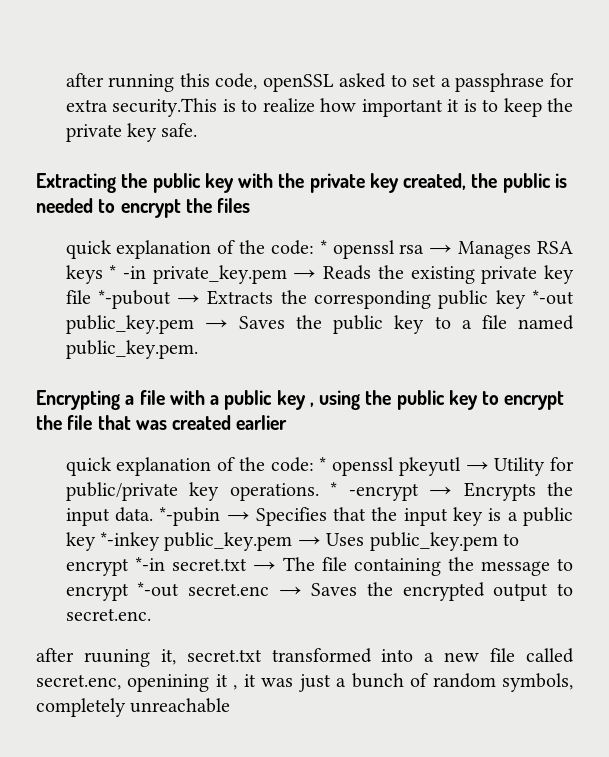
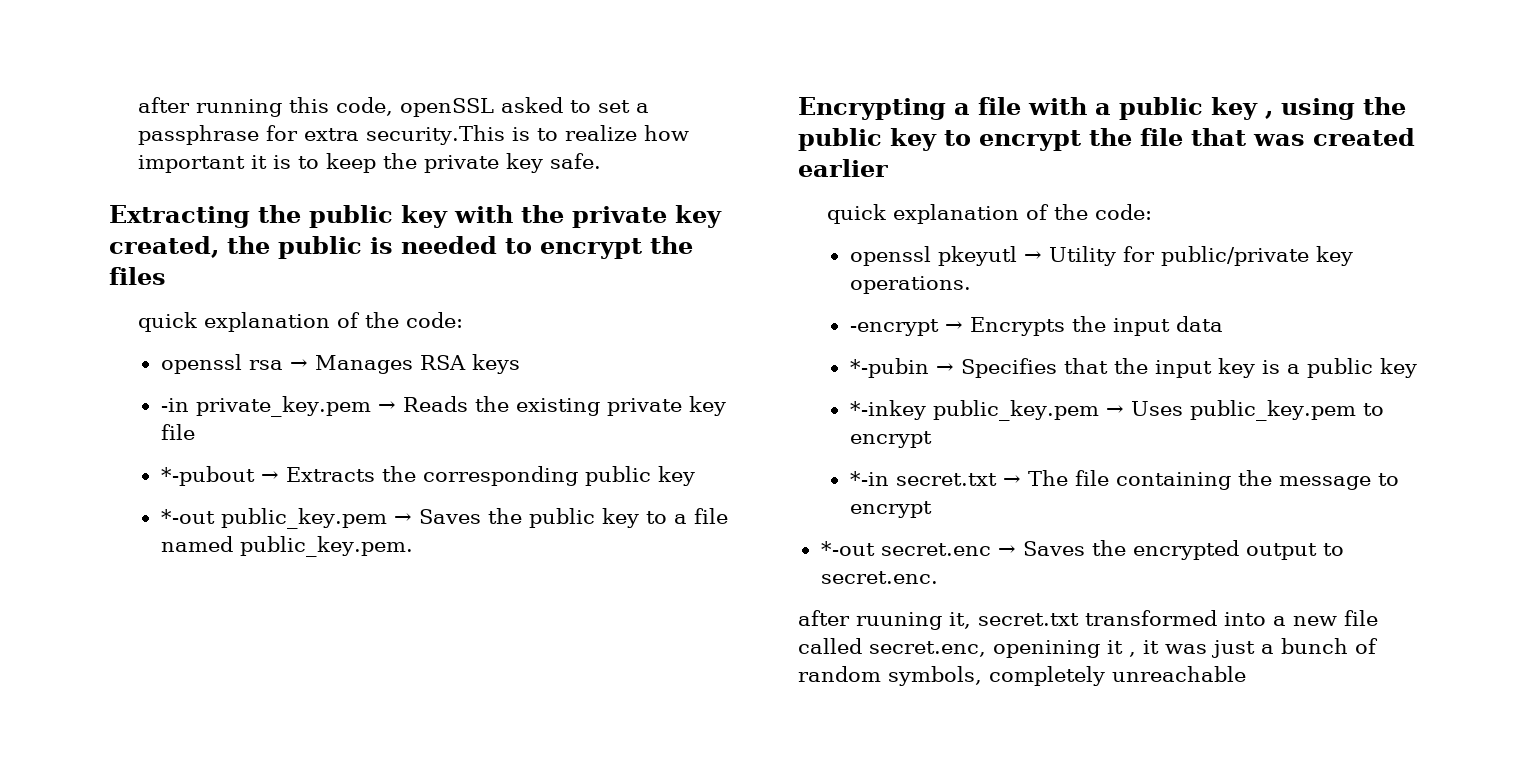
  Extracting the public key with the private key created, the public is needed to encrypt the files
- quick explanation of the code: * openssl rsa → Manages RSA keys * -in private_key.pem → Reads the existing private key file *-pubout → Extracts the corresponding public key *-out public_key.pem → Saves the public key to a file named public_key.pem.
+ quick explanation of the code:
+ openssl rsa → Manages RSA keys
+ -in private_key.pem → Reads the existing private key file
+ *-pubout → Extracts the corresponding public key
+ *-out public_key.pem → Saves the public key to a file named public_key.pem.
  Encrypting a file with a public key , using the public key to encrypt the file that was created earlier
- quick explanation of the code: * openssl pkeyutl → Utility for public/private key operations. * -encrypt → Encrypts the input data. *-pubin → Specifies that the input key is a public key *-inkey public_key.pem → Uses public_key.pem to encrypt *-in secret.txt → The file containing the message to encrypt *-out secret.enc → Saves the encrypted output to secret.enc.
+ quick explanation of the code:
+ openssl pkeyutl → Utility for public/private key operations.
+ -encrypt → Encrypts the input data
+ *-pubin → Specifies that the input key is a public key
+ *-inkey public_key.pem → Uses public_key.pem to encrypt
+ *-in secret.txt → The file containing the message to encrypt
+ *-out secret.enc → Saves the encrypted output to secret.enc.

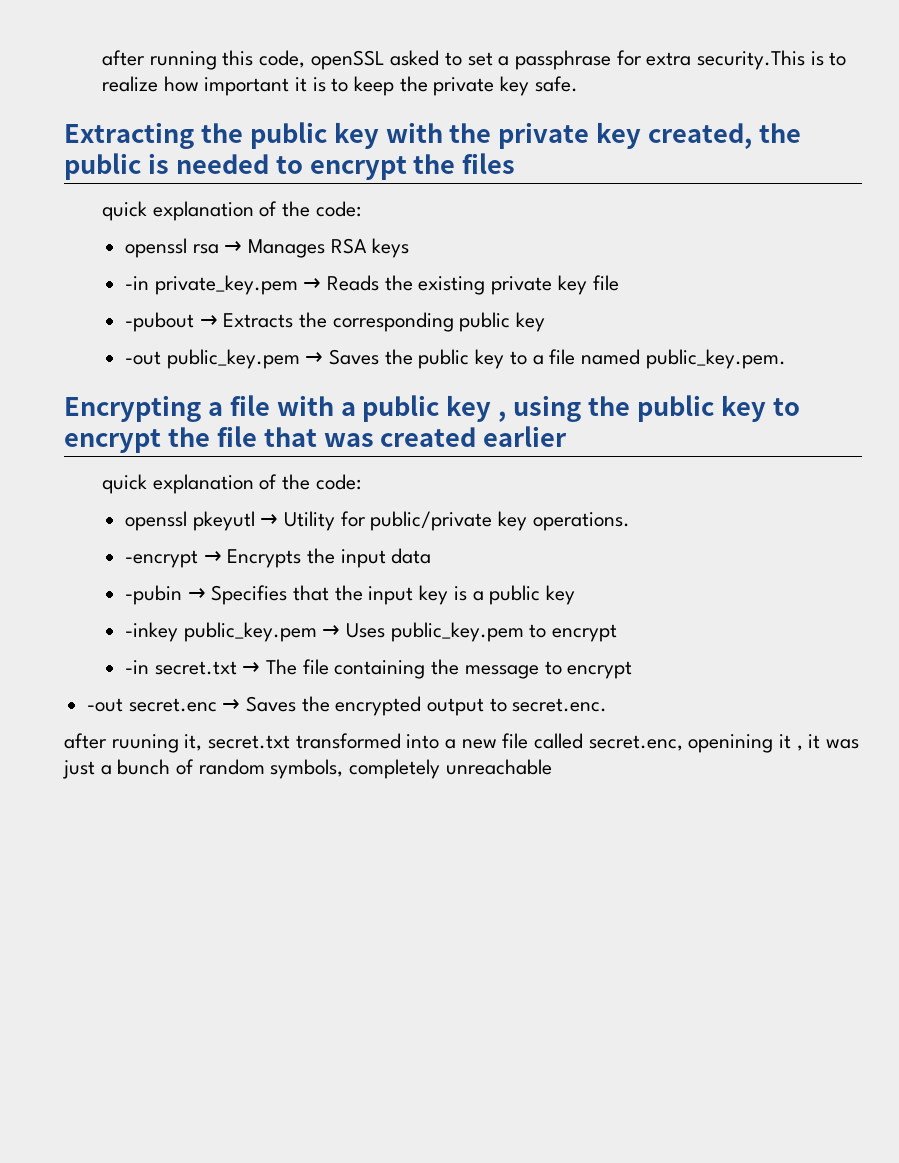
- *-pubout → Extracts the corresponding public key
+ -pubout → Extracts the corresponding public key
- *-out public_key.pem → Saves the public key to a file named public_key.pem.
+ -out public_key.pem → Saves the public key to a file named public_key.pem.
- *-pubin → Specifies that the input key is a public key
+ -pubin → Specifies that the input key is a public key
- *-inkey public_key.pem → Uses public_key.pem to encrypt
+ -inkey public_key.pem → Uses public_key.pem to encrypt
- *-in secret.txt → The file containing the message to encrypt
+ -in secret.txt → The file containing the message to encrypt
- *-out secret.enc → Saves the encrypted output to secret.enc.
+ -out secret.enc → Saves the encrypted output to secret.enc.

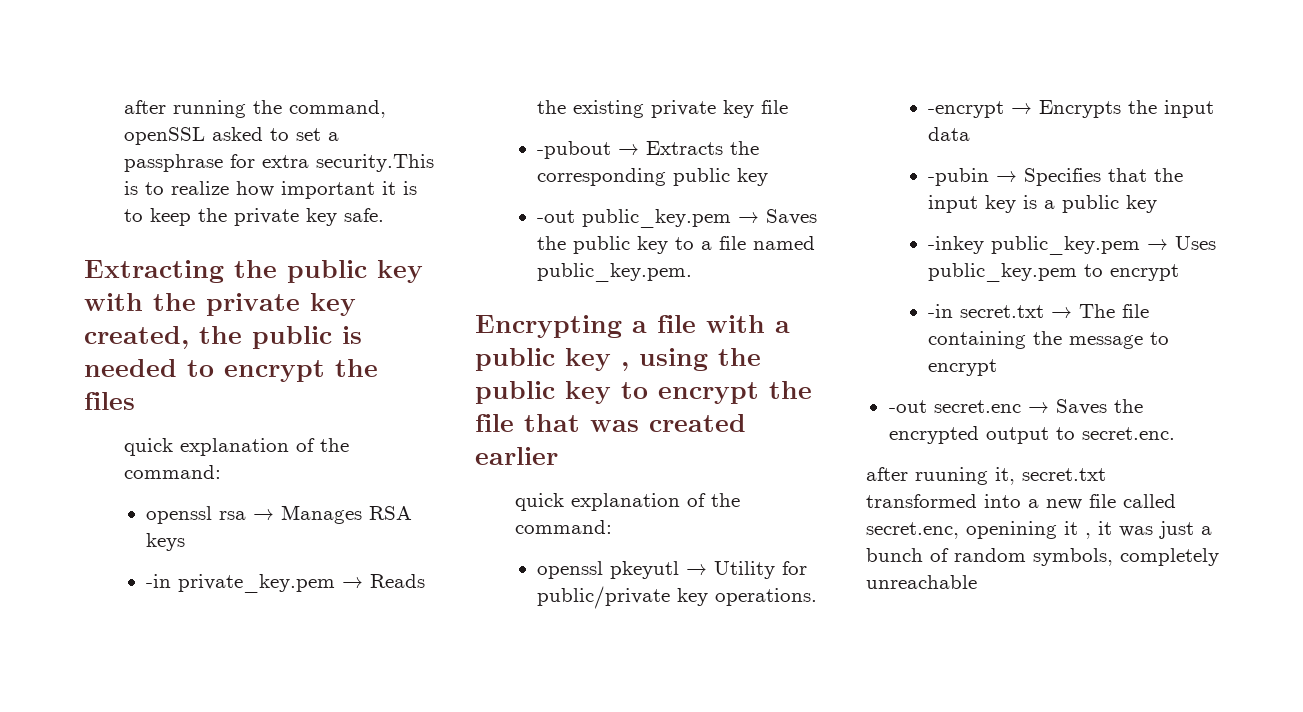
- after running this code, openSSL asked to set a passphrase for extra security.This is to realize how important it is to keep the private key safe.
+ after running the command, openSSL asked to set a passphrase for extra security.This is to realize how important it is to keep the private key safe.
  Extracting the public key with the private key created, the public is needed to encrypt the files
- quick explanation of the code:
+ quick explanation of the command:
  Encrypting a file with a public key , using the public key to encrypt the file that was created earlier
- quick explanation of the code:
+ quick explanation of the command:

